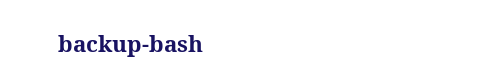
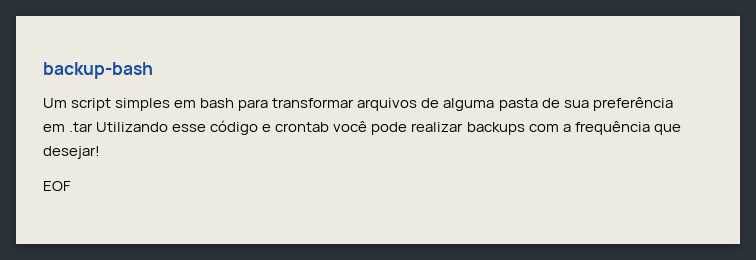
+ Um script simples em bash para transformar arquivos de alguma pasta de sua preferência em .tar Utilizando esse código e crontab você pode realizar backups com a frequência que desejar!
+ EOF

